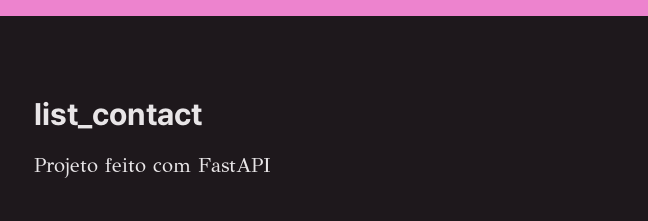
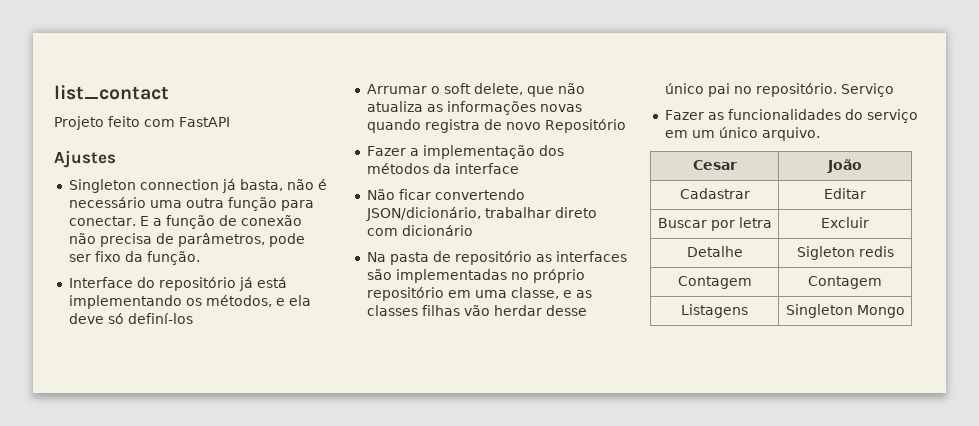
+ Ajustes
+ Singleton connection já basta, não é necessário uma outra função para conectar. E a função de conexão não precisa de parâmetros, pode ser fixo da função.
+ Interface do repositório já está implementando os métodos, e ela deve só definí-los
+ Arrumar o soft delete, que não atualiza as informações novas quando registra de novo Repositório
+ Fazer a implementação dos métodos da interface
+ Não ficar convertendo JSON/dicionário, trabalhar direto com dicionário
+ Na pasta de repositório as interfaces são implementadas no próprio repositório em uma classe, e as classes filhas vão herdar desse único pai no repositório. Serviço
+ Fazer as funcionalidades do serviço em um único arquivo.
+ Cesar | João
+ Cadastrar | Editar
+ Buscar por letra | Excluir
+ Detalhe | Sigleton redis
+ Contagem | Contagem
+ Listagens | Singleton Mongo

